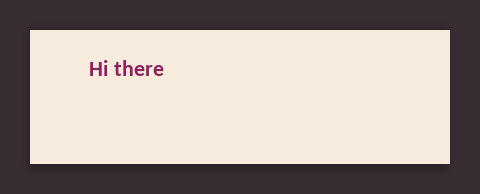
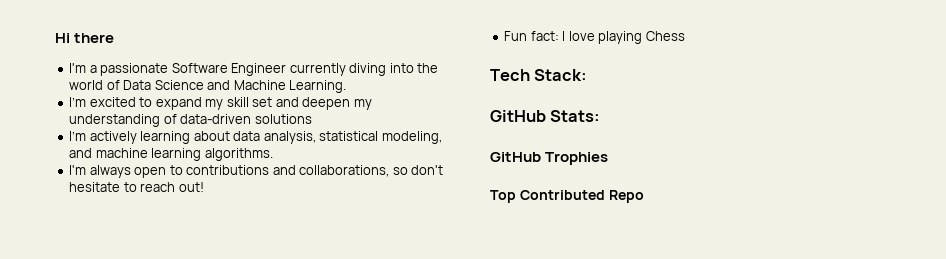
+ I'm a passionate Software Engineer currently diving into the world of Data Science and Machine Learning.
+ I’m excited to expand my skill set and deepen my understanding of data-driven solutions
+ I’m actively learning about data analysis, statistical modeling, and machine learning algorithms.
+ I'm always open to contributions and collaborations, so don't hesitate to reach out!
+ Fun fact: I love playing Chess
+ Tech Stack:
+ GitHub Stats:
+ GitHub Trophies
+ Top Contributed Repo

